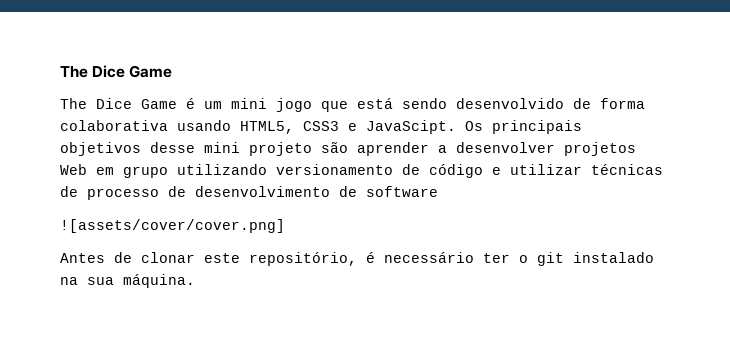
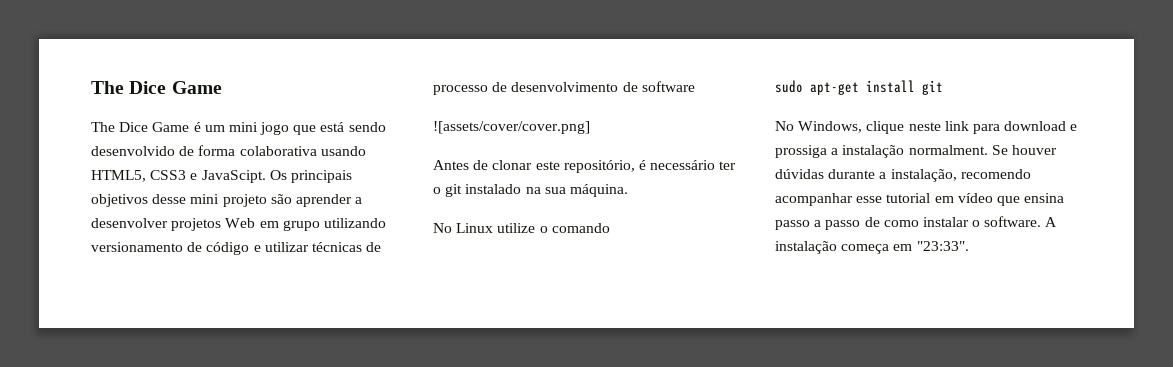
+ No Linux utilize o comando
+ sudo apt-get install git
+ No Windows, clique neste link para download e prossiga a instalação normalment. Se houver dúvidas durante a instalação, recomendo acompanhar esse tutorial em vídeo que ensina passo a passo de como instalar o software. A instalação começa em "23:33".

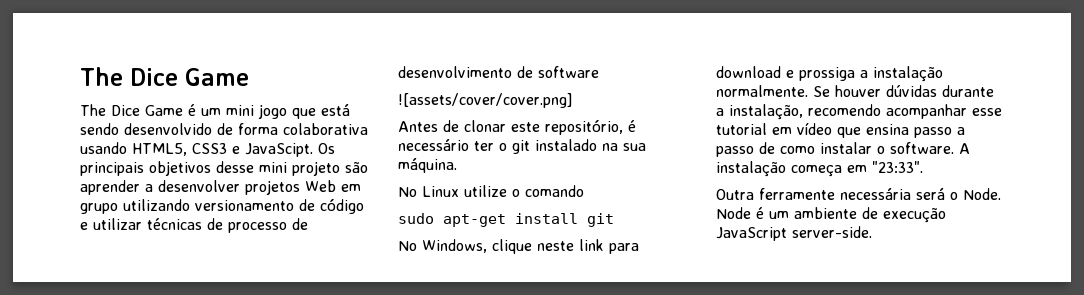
- No Windows, clique neste link para download e prossiga a instalação normalment.
+ No Windows, clique neste link para download e prossiga a instalação normalmente.
+ Outra ferramente necessária será o Node. Node é um ambiente de execução JavaScript server-side.

